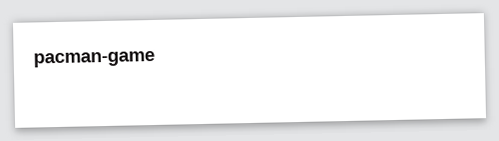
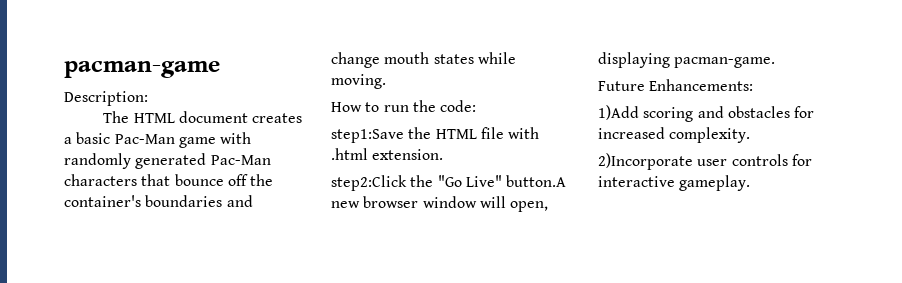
+ Description:
+ The HTML document creates a basic Pac-Man game with randomly generated Pac-Man characters that bounce off the container's boundaries and change mouth states while moving.
+ How to run the code:
+ step1:Save the HTML file with .html extension.
+ step2:Click the "Go Live" button.A new browser window will open, displaying pacman-game.
+ Future Enhancements:
+ 1)Add scoring and obstacles for increased complexity.
+ 2)Incorporate user controls for interactive gameplay.

